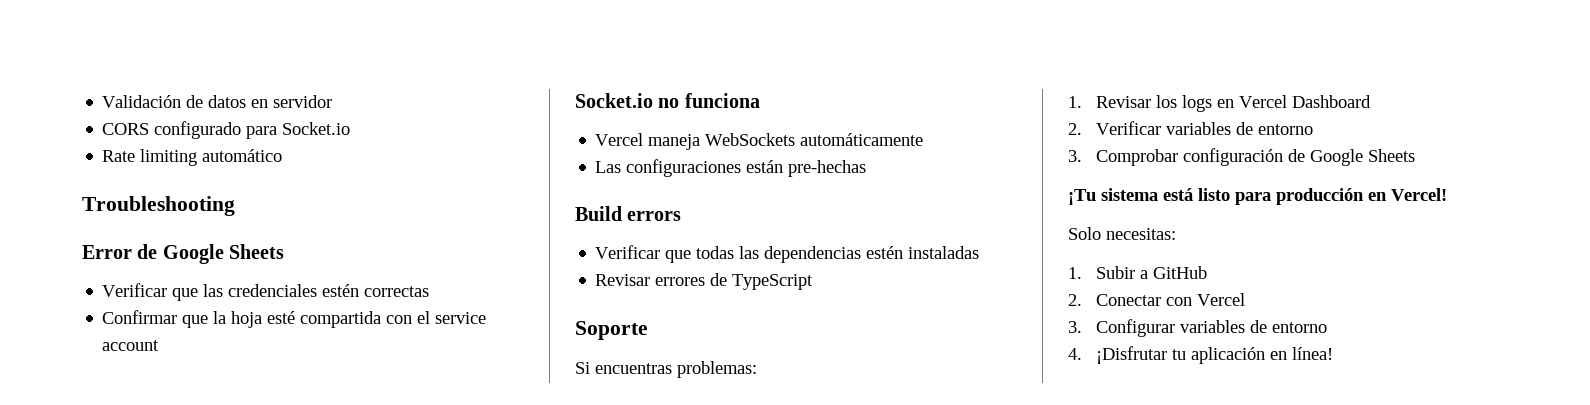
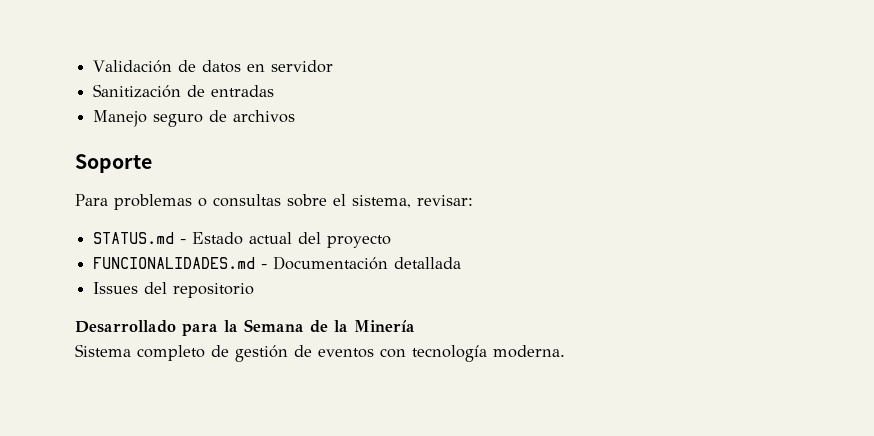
- CORS configurado para Socket.io
- Rate limiting automático
- Troubleshooting
- Error de Google Sheets
- Verificar que las credenciales estén correctas
- Confirmar que la hoja esté compartida con el service account
- Socket.io no funciona
- Vercel maneja WebSockets automáticamente
- Las configuraciones están pre-hechas
- Build errors
- Verificar que todas las dependencias estén instaladas
- Revisar errores de TypeScript
+ Sanitización de entradas
+ Manejo seguro de archivos
  Soporte
- Si encuentras problemas:
- 1. Revisar los logs en Vercel Dashboard
- 2. Verificar variables de entorno
- 3. Comprobar configuración de Google Sheets
- ¡Tu sistema está listo para producción en Vercel!
- Solo necesitas:
- 1. Subir a GitHub
- 2. Conectar con Vercel
- 3. Configurar variables de entorno
- 4. ¡Disfrutar tu aplicación en línea!
+ Para problemas o consultas sobre el sistema, revisar:
+ STATUS.md - Estado actual del proyecto
+ FUNCIONALIDADES.md - Documentación detallada
+ Issues del repositorio
+ Desarrollado para la Semana de la Minería
+ Sistema completo de gestión de eventos con tecnología moderna.

